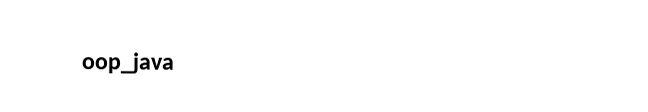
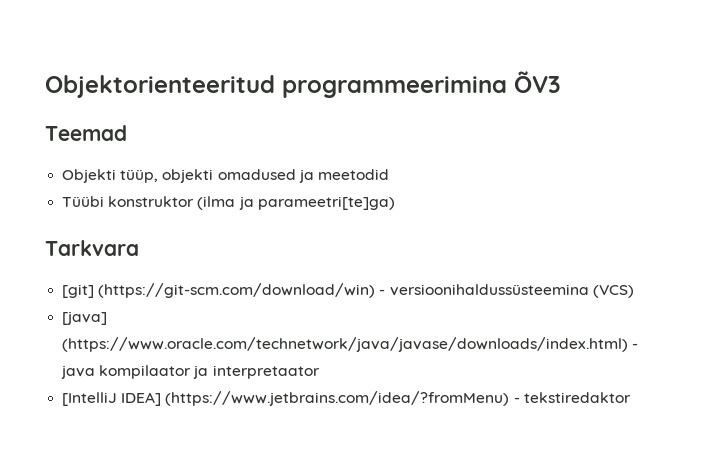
- oop_java
+ Objektorienteeritud programmeerimina ÕV3
+ Teemad
+ Objekti tüüp, objekti omadused ja meetodid
+ Tüübi konstruktor (ilma ja parameetri[te]ga)
+ Tarkvara
+ [git] (https://git-scm.com/download/win) - versioonihaldussüsteemina (VCS)
+ [java] (https://www.oracle.com/technetwork/java/javase/downloads/index.html) - java kompilaator ja interpretaator
+ [IntelliJ IDEA] (https://www.jetbrains.com/idea/?fromMenu) - tekstiredaktor

